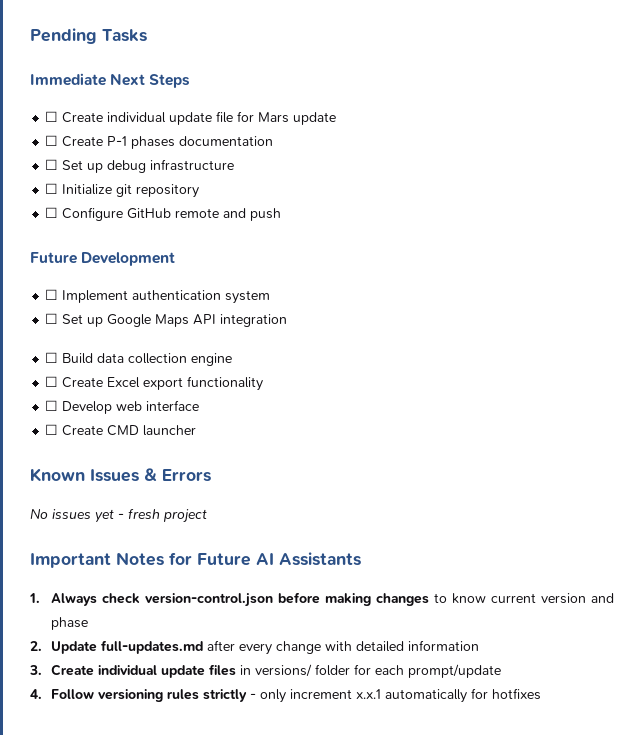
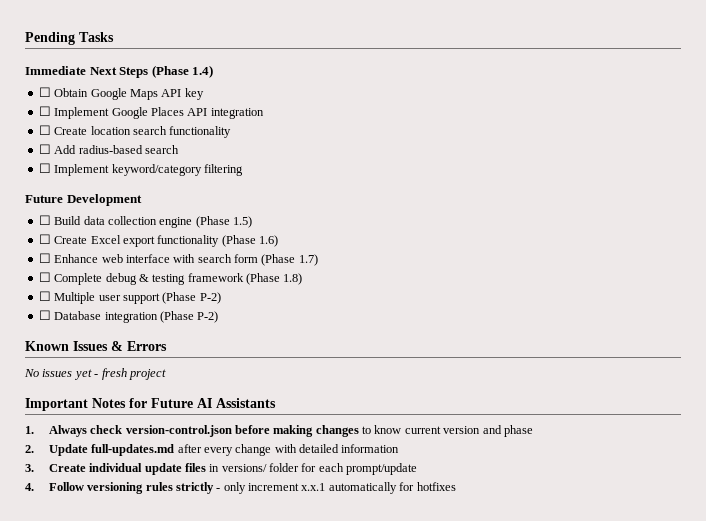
- Immediate Next Steps
- ☐ Create individual update file for Mars update
- ☐ Create P-1 phases documentation
- ☐ Set up debug infrastructure
- ☐ Initialize git repository
- ☐ Configure GitHub remote and push
+ Immediate Next Steps (Phase 1.4)
+ ☐ Obtain Google Maps API key
+ ☐ Implement Google Places API integration
+ ☐ Create location search functionality
+ ☐ Add radius-based search
+ ☐ Implement keyword/category filtering
  Future Development
- ☐ Implement authentication system
- ☐ Set up Google Maps API integration
- ☐ Build data collection engine
+ ☐ Build data collection engine (Phase 1.5)
- ☐ Create Excel export functionality
- ☐ Develop web interface
- ☐ Create CMD launcher
+ ☐ Create Excel export functionality (Phase 1.6)
+ ☐ Enhance web interface with search form (Phase 1.7)
+ ☐ Complete debug & testing framework (Phase 1.8)
+ ☐ Multiple user support (Phase P-2)
+ ☐ Database integration (Phase P-2)

